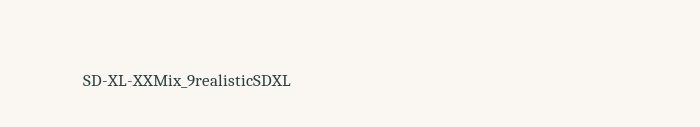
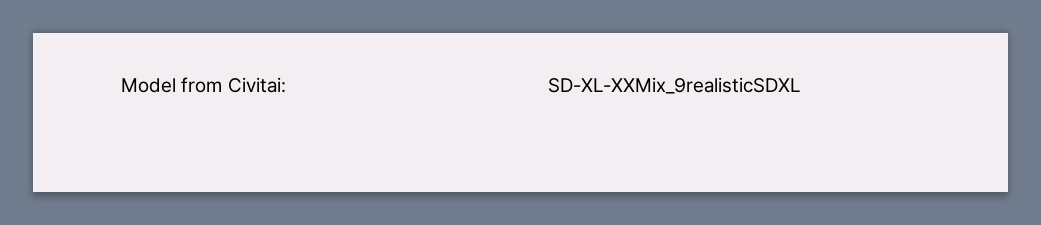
- SD-XL-XXMix_9realisticSDXL
+ Model from Civitai: SD-XL-XXMix_9realisticSDXL

